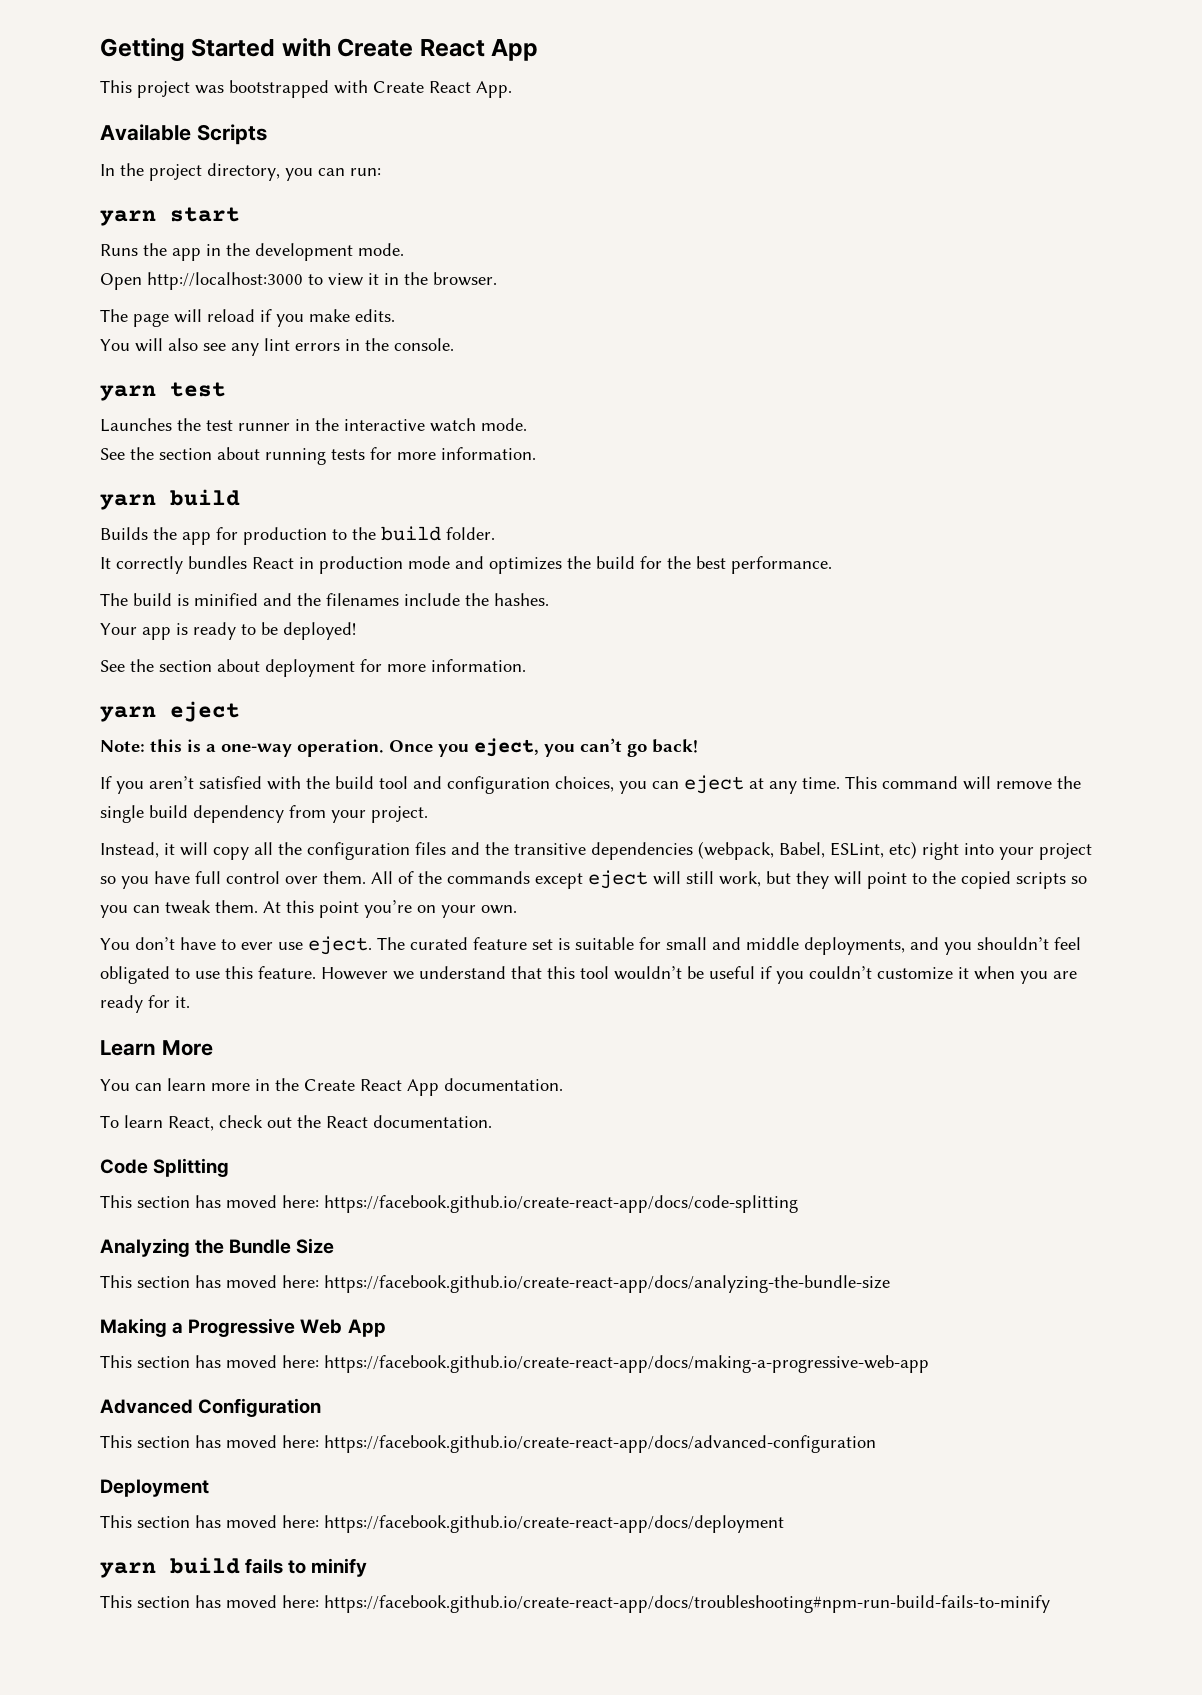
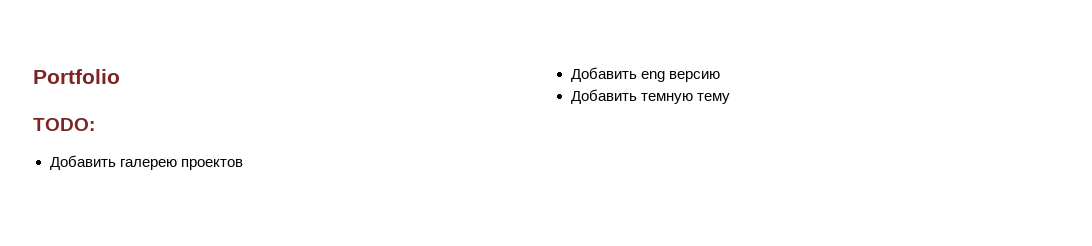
- Getting Started with Create React App
- This project was bootstrapped with Create React App.
- Available Scripts
- In the project directory, you can run:
- yarn start
- Runs the app in the development mode.
- Open http://localhost:3000 to view it in the browser.
- The page will reload if you make edits.
- You will also see any lint errors in the console.
- yarn test
- Launches the test runner in the interactive watch mode.
- See the section about running tests for more information.
- yarn build
- Builds the app for production to the build folder.
- It correctly bundles React in production mode and optimizes the build for the best performance.
- The build is minified and the filenames include the hashes.
- Your app is ready to be deployed!
- See the section about deployment for more information.
- yarn eject
- Note: this is a one-way operation. Once you eject, you can’t go back!
- If you aren’t satisfied with the build tool and configuration choices, you can eject at any time. This command will remove the single build dependency from your project.
- Instead, it will copy all the configuration files and the transitive dependencies (webpack, Babel, ESLint, etc) right into your project so you have full control over them. All of the commands except eject will still work, but they will point to the copied scripts so you can tweak them. At this point you’re on your own.
- You don’t have to ever use eject. The curated feature set is suitable for small and middle deployments, and you shouldn’t feel obligated to use this feature. However we understand that this tool wouldn’t be useful if you couldn’t customize it when you are ready for it.
- Learn More
- You can learn more in the Create React App documentation.
- To learn React, check out the React documentation.
- Code Splitting
- This section has moved here: https://facebook.github.io/create-react-app/docs/code-splitting
- Analyzing the Bundle Size
- This section has moved here: https://facebook.github.io/create-react-app/docs/analyzing-the-bundle-size
- Making a Progressive Web App
- This section has moved here: https://facebook.github.io/create-react-app/docs/making-a-progressive-web-app
- Advanced Configuration
- This section has moved here: https://facebook.github.io/create-react-app/docs/advanced-configuration
- Deployment
- This section has moved here: https://facebook.github.io/create-react-app/docs/deployment
- yarn build fails to minify
- This section has moved here: https://facebook.github.io/create-react-app/docs/troubleshooting#npm-run-build-fails-to-minify
+ Portfolio
+ TODO:
+ Добавить галерею проектов
+ Добавить eng версию
+ Добавить темную тему

